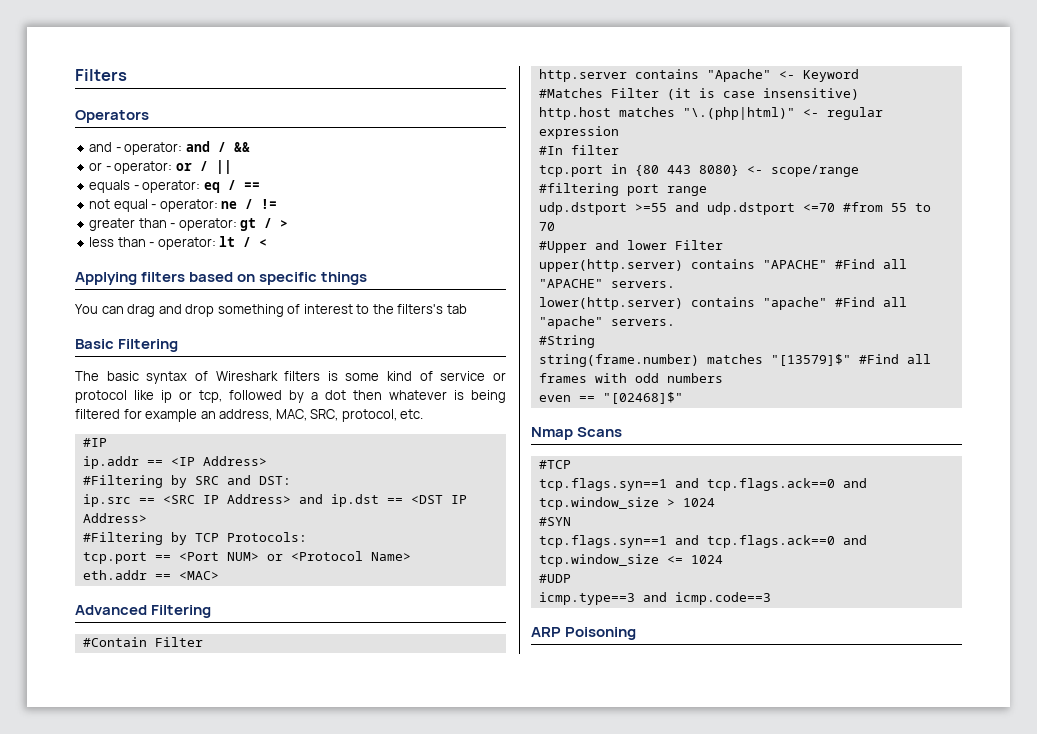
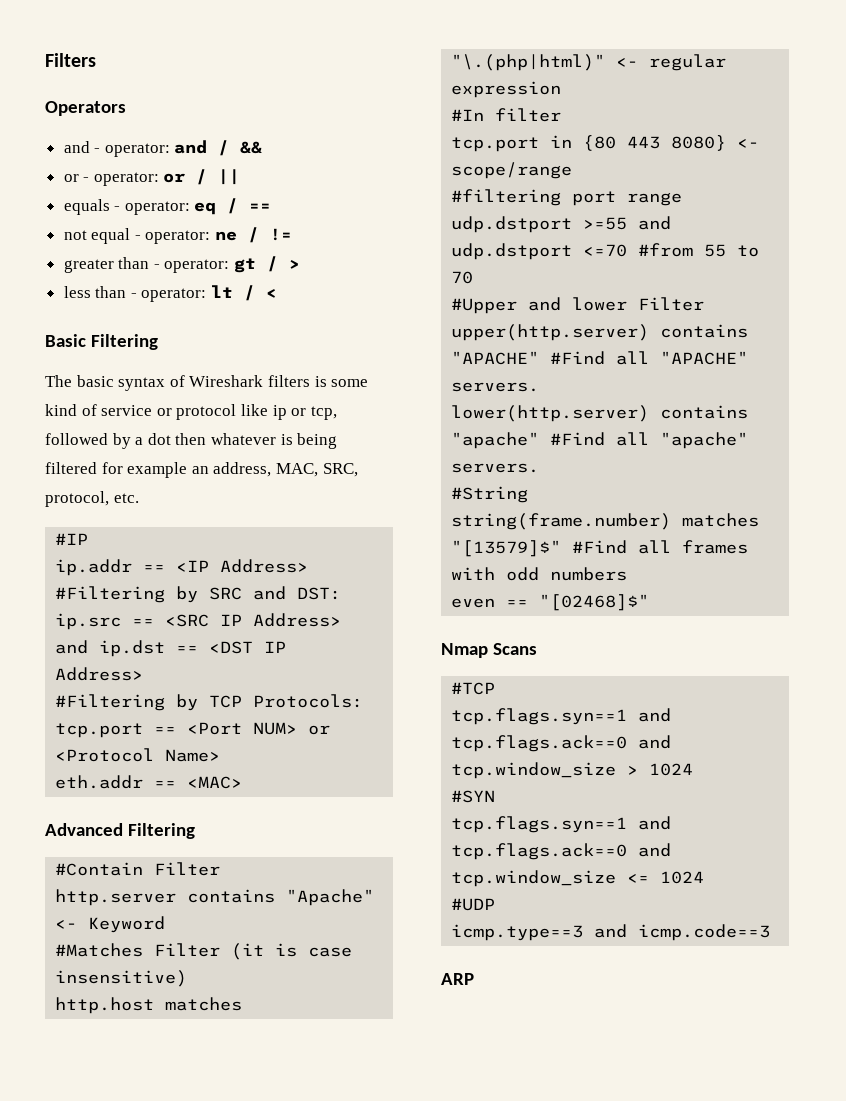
- Applying filters based on specific things
- You can drag and drop something of interest to the filters's tab
- ARP Poisoning
+ ARP

